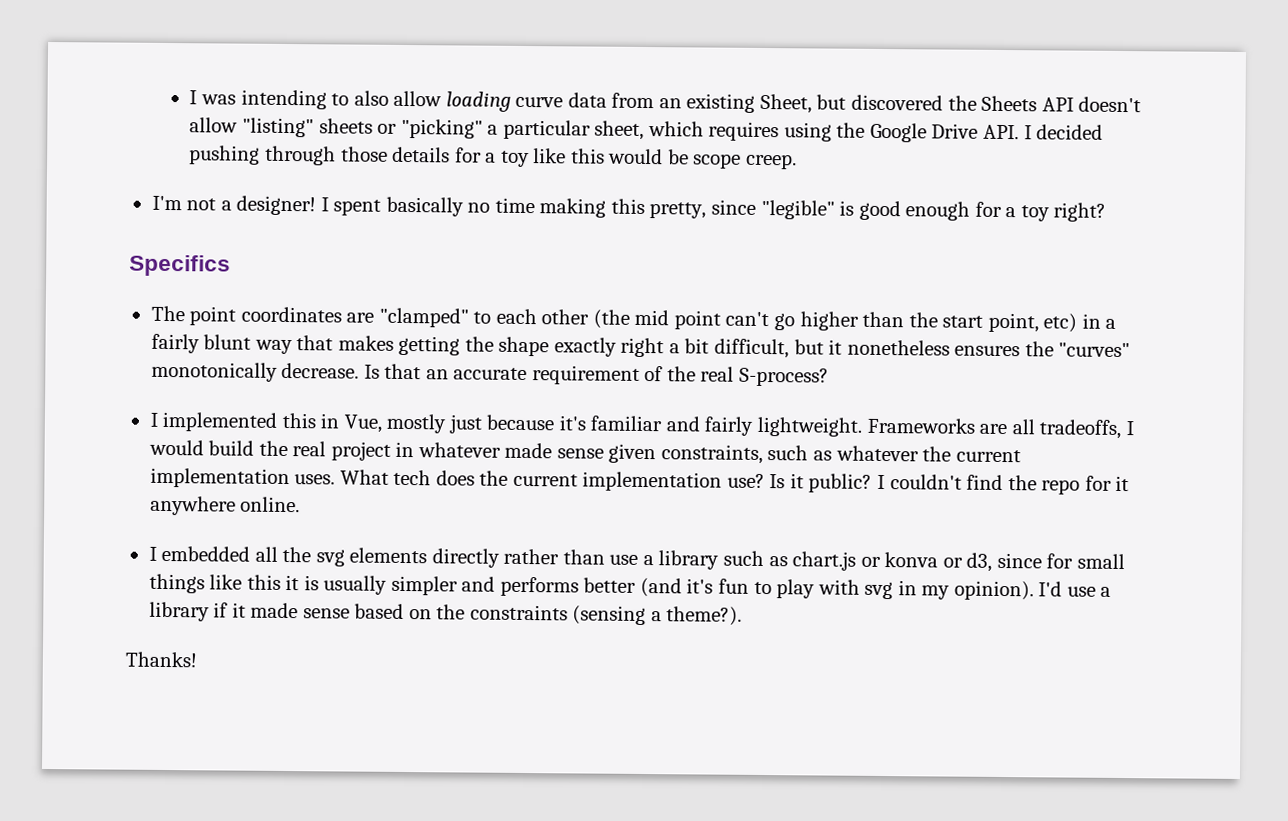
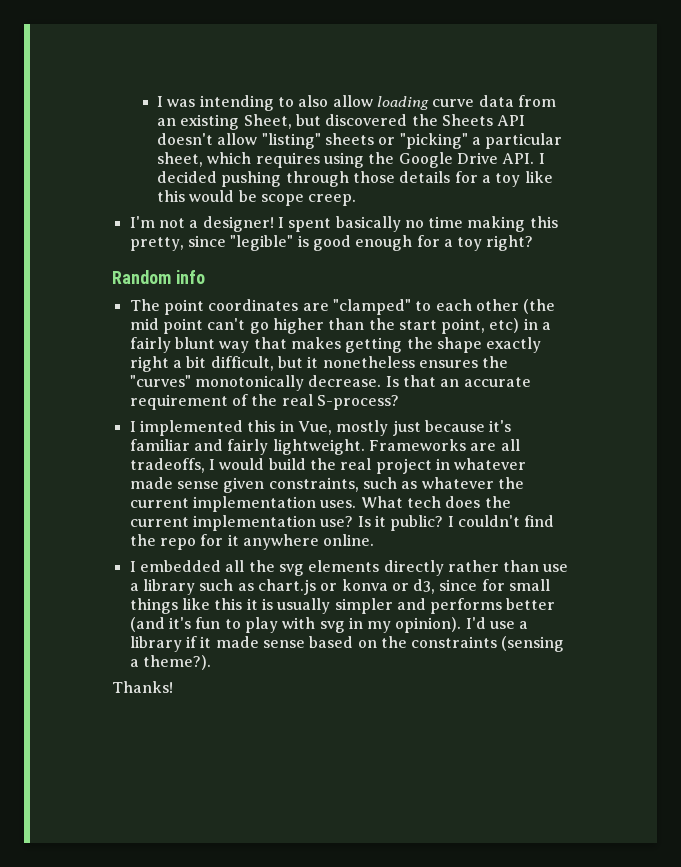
- Specifics
+ Random info

